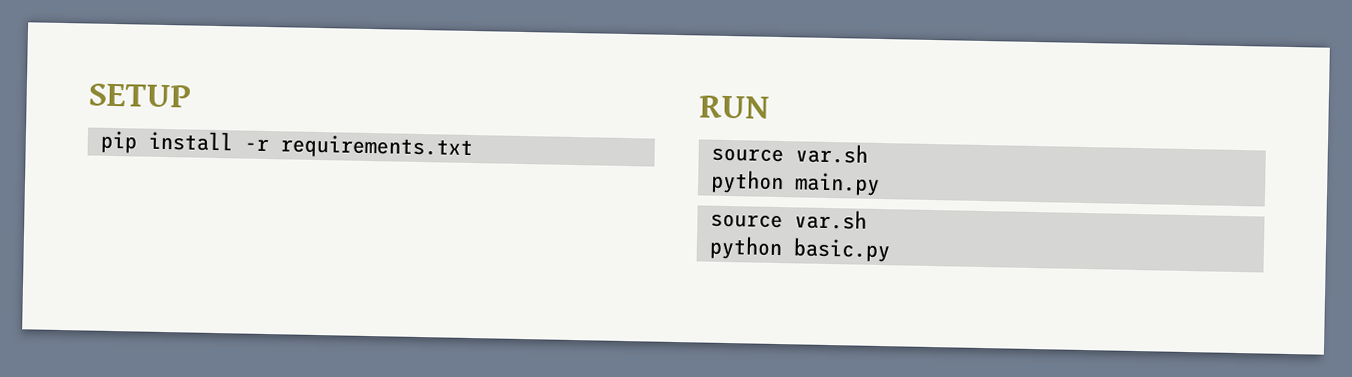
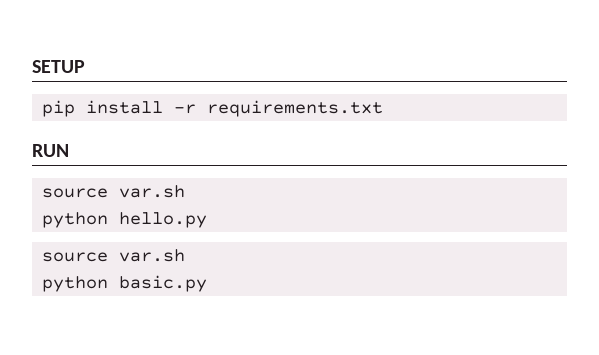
- python main.py
+ python hello.py

